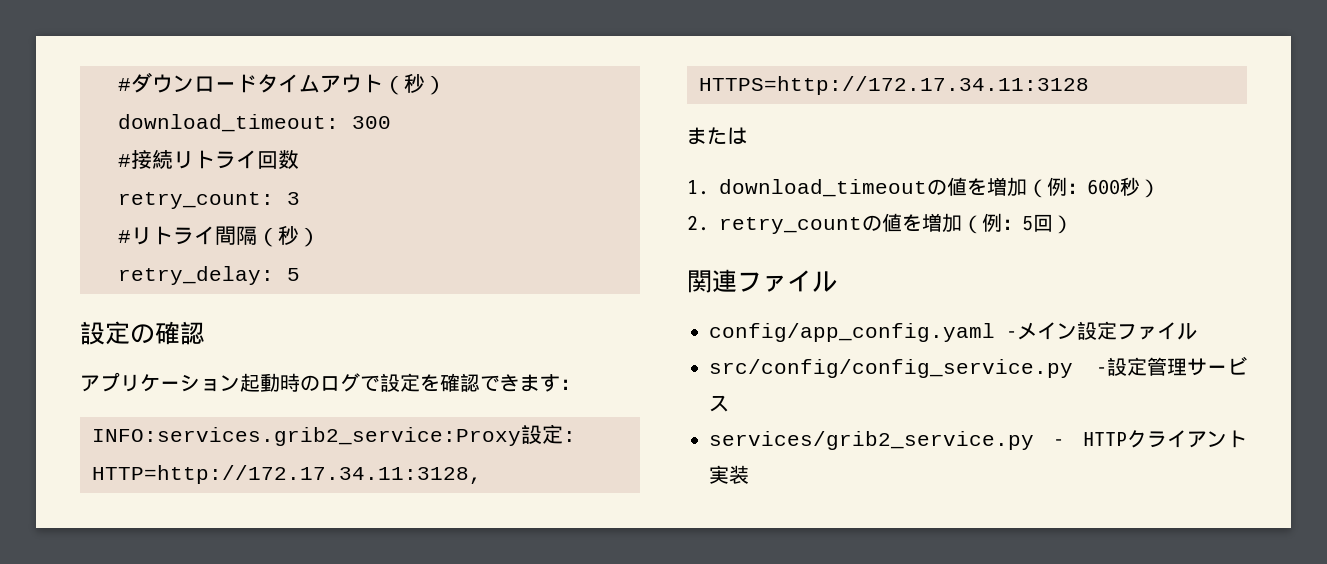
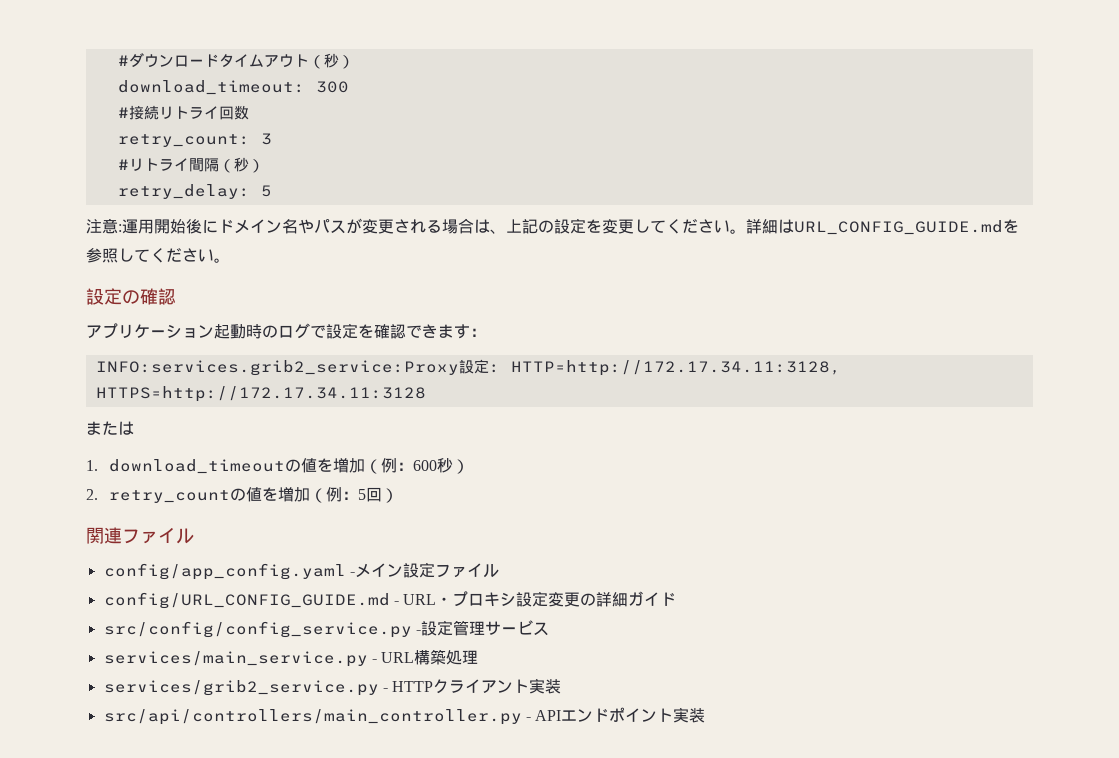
+ 注意:運用開始後にドメイン名やパスが変更される場合は、上記の設定を変更してください。詳細はURL_CONFIG_GUIDE.mdを参照してください。
+ config/URL_CONFIG_GUIDE.md - URL・プロキシ設定変更の詳細ガイド
+ services/main_service.py - URL構築処理
+ src/api/controllers/main_controller.py - APIエンドポイント実装

